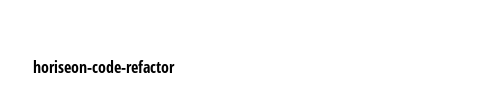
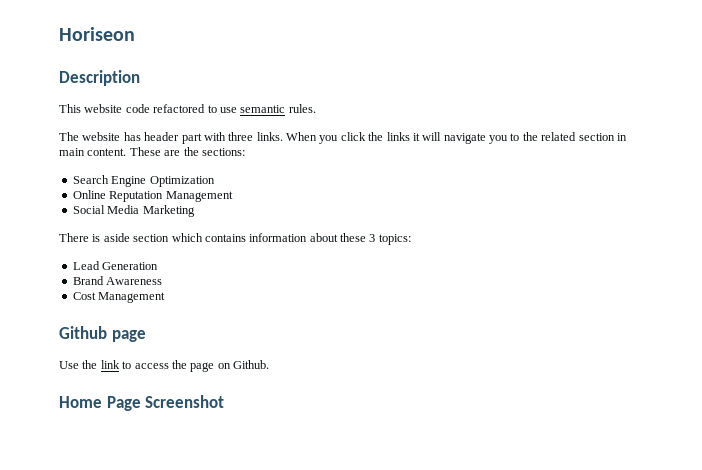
- horiseon-code-refactor
+ Horiseon
+ Description
+ This website code refactored to use semantic rules.
+ The website has header part with three links. When you click the links it will navigate you to the related section in main content. These are the sections:
+ Search Engine Optimization
+ Online Reputation Management
+ Social Media Marketing
+ There is aside section which contains information about these 3 topics:
+ Lead Generation
+ Brand Awareness
+ Cost Management
+ Github page
+ Use the link to access the page on Github.
+ Home Page Screenshot

